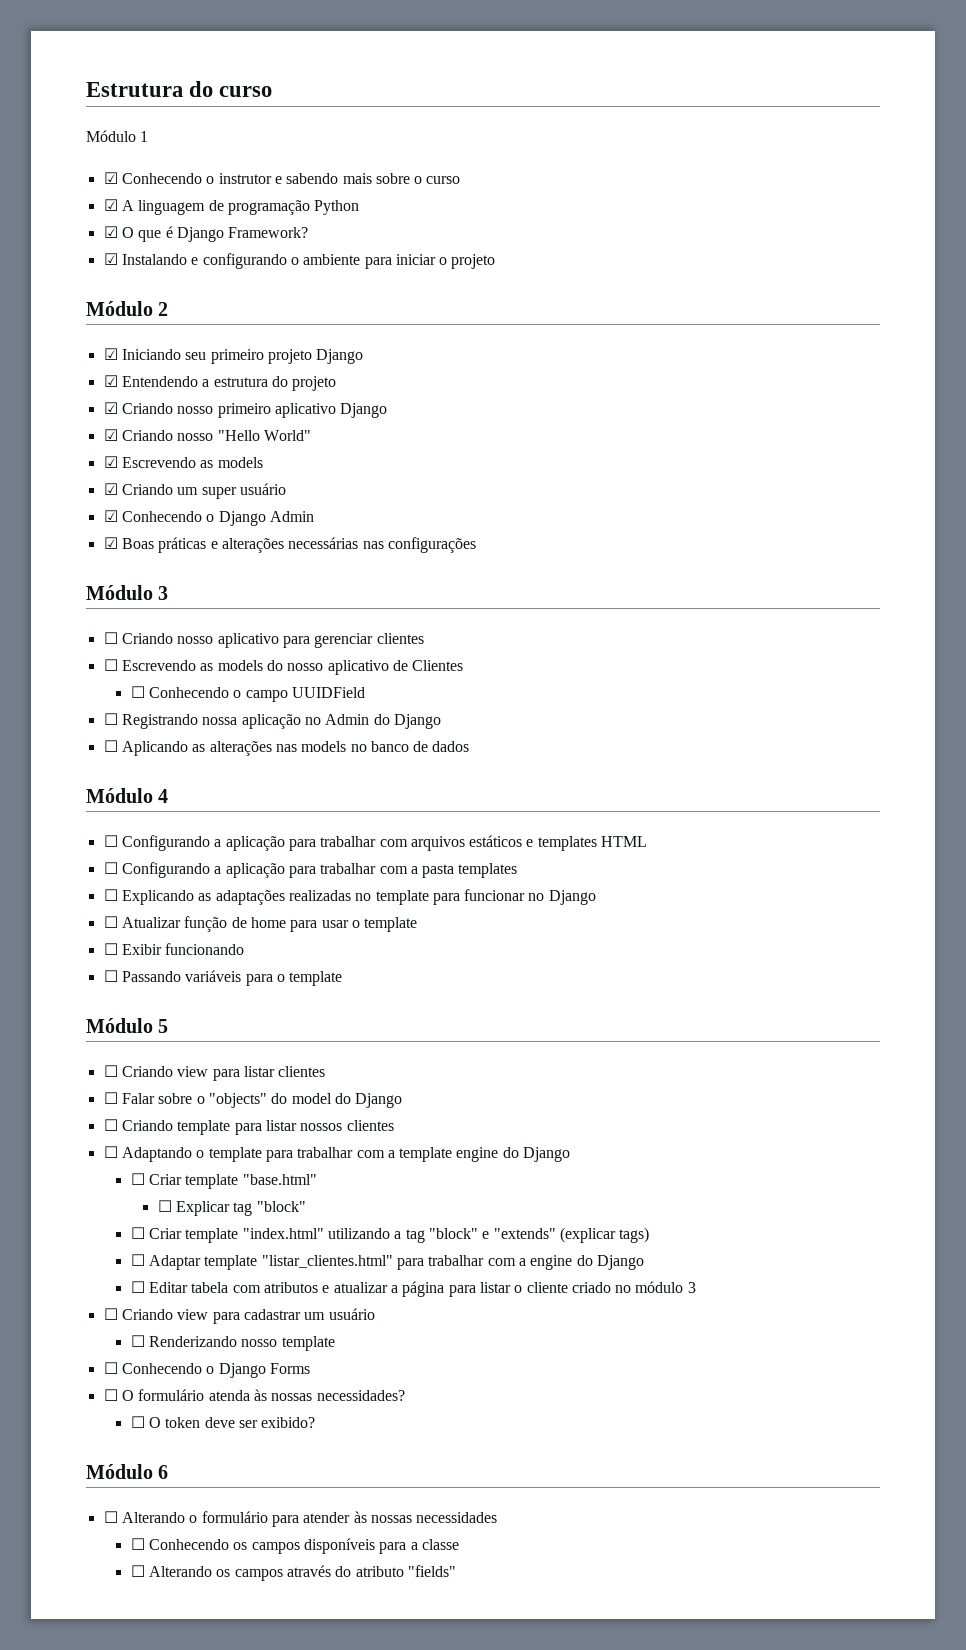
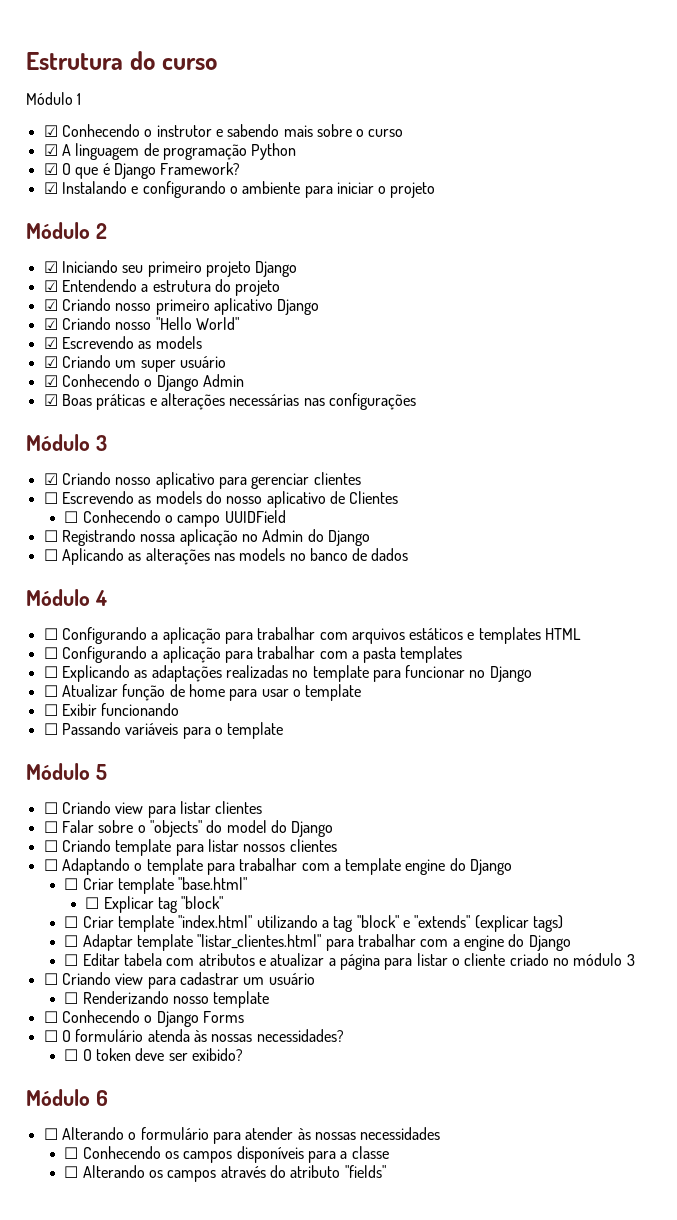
- ☐ Criando nosso aplicativo para gerenciar clientes
+ ☑ Criando nosso aplicativo para gerenciar clientes

